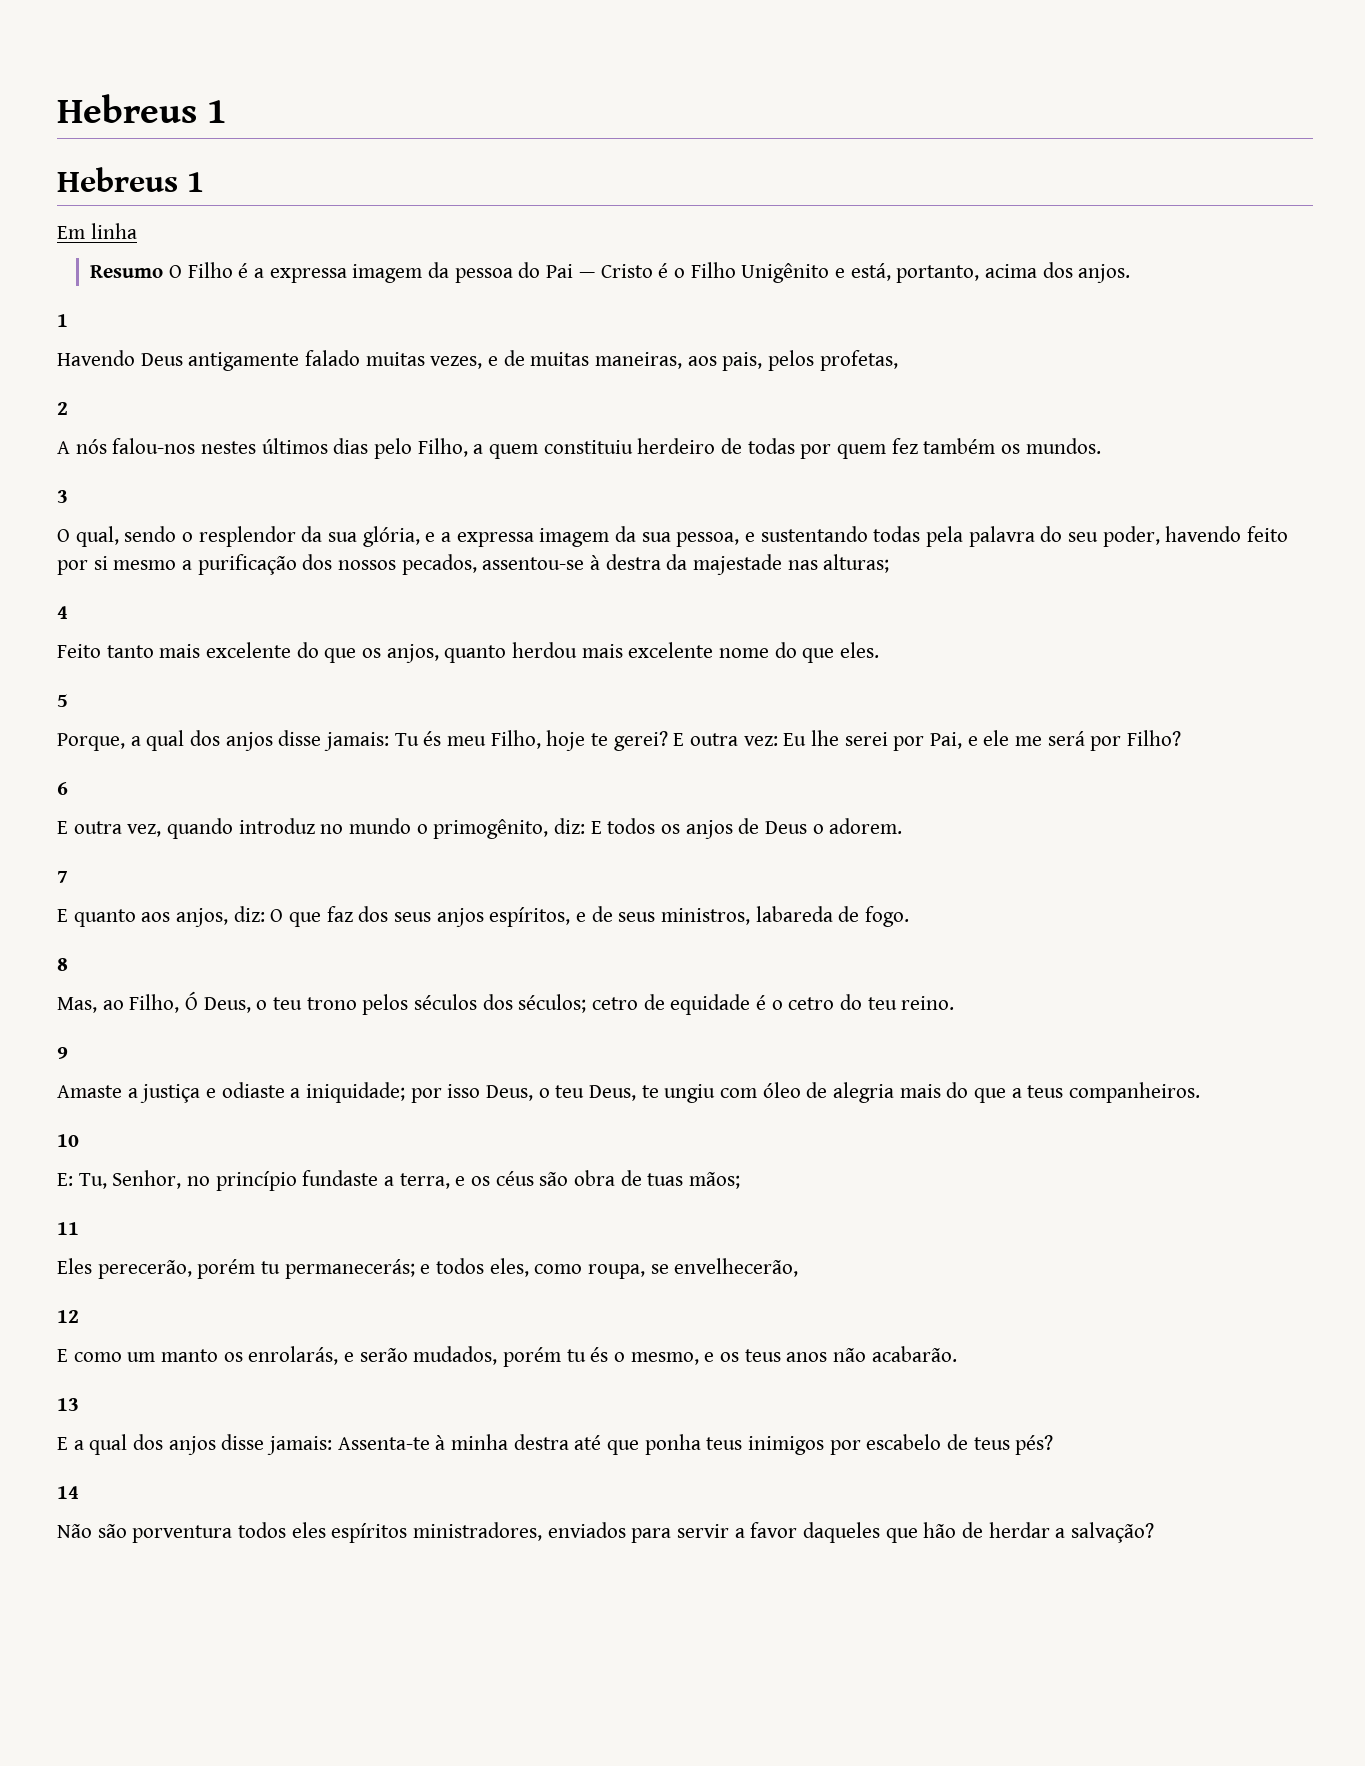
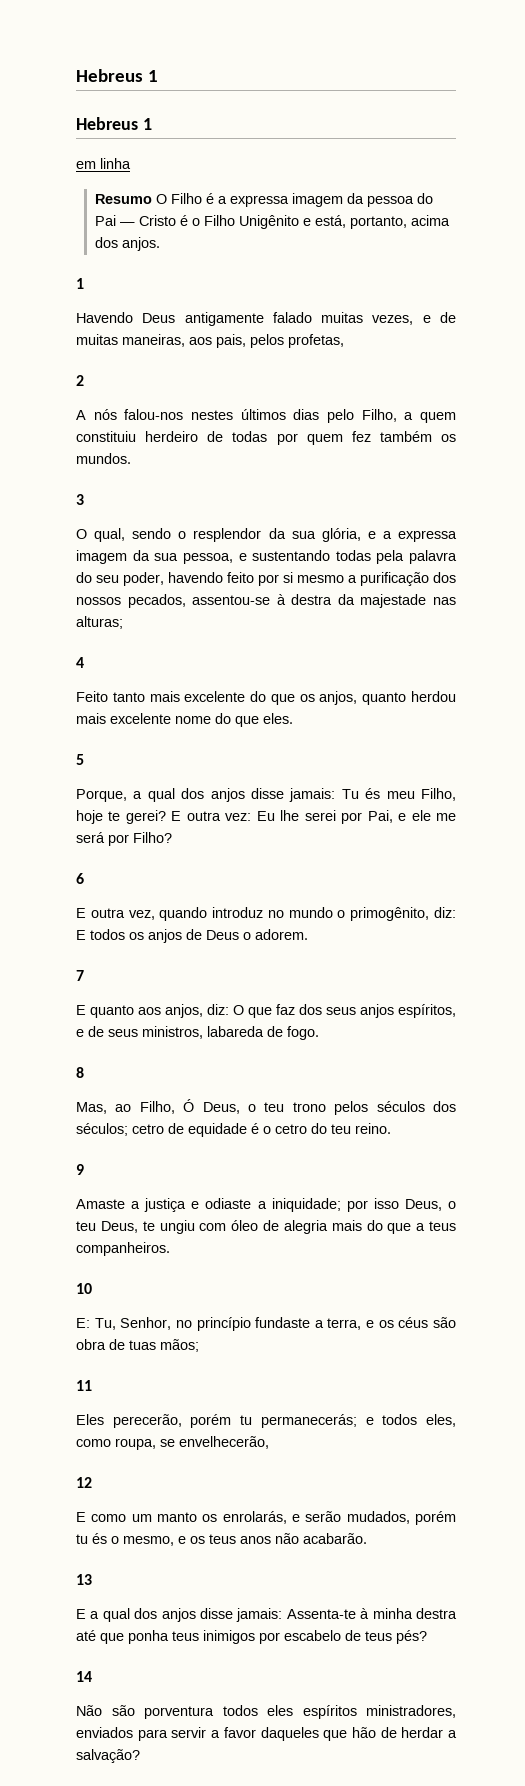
- Em linha
+ em linha

